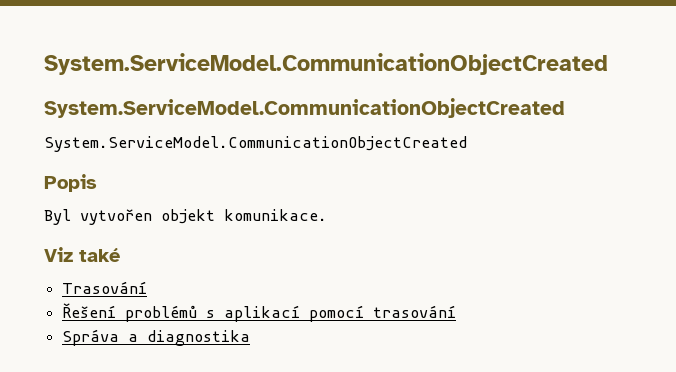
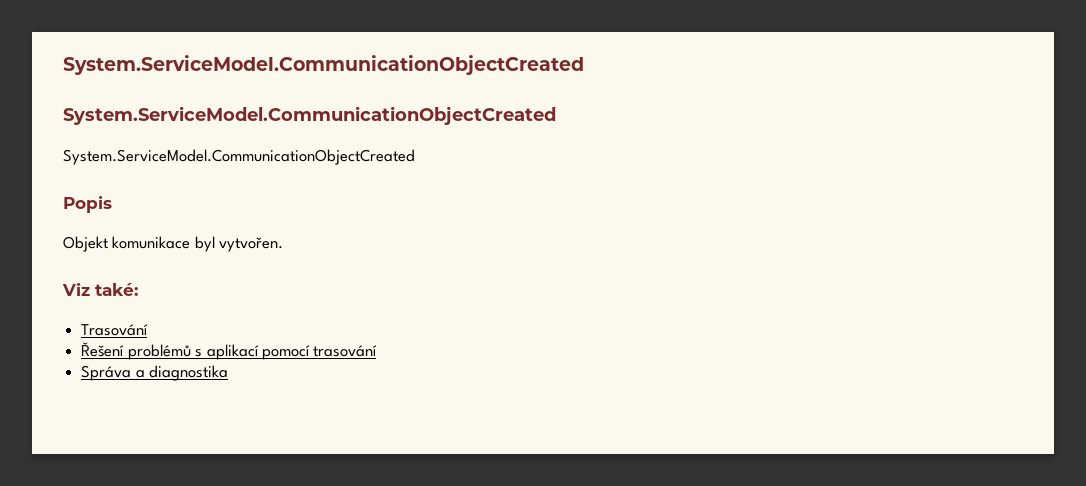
- Byl vytvořen objekt komunikace.
+ Objekt komunikace byl vytvořen.
- Viz také
+ Viz také:

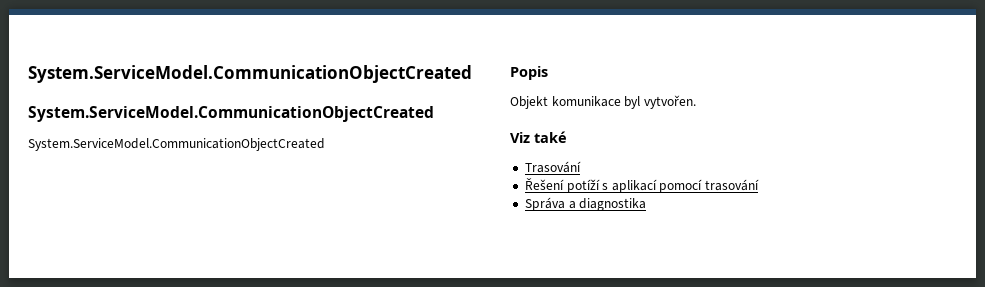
- Viz také:
+ Viz také
- Řešení problémů s aplikací pomocí trasování
+ Řešení potíží s aplikací pomocí trasování

